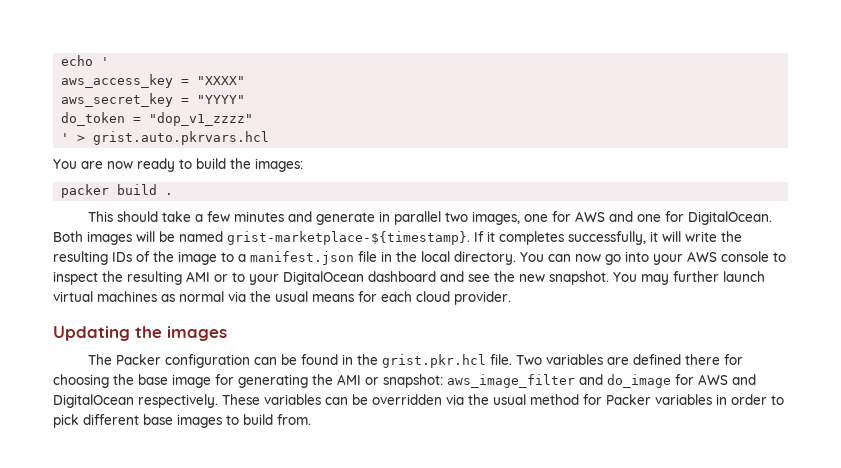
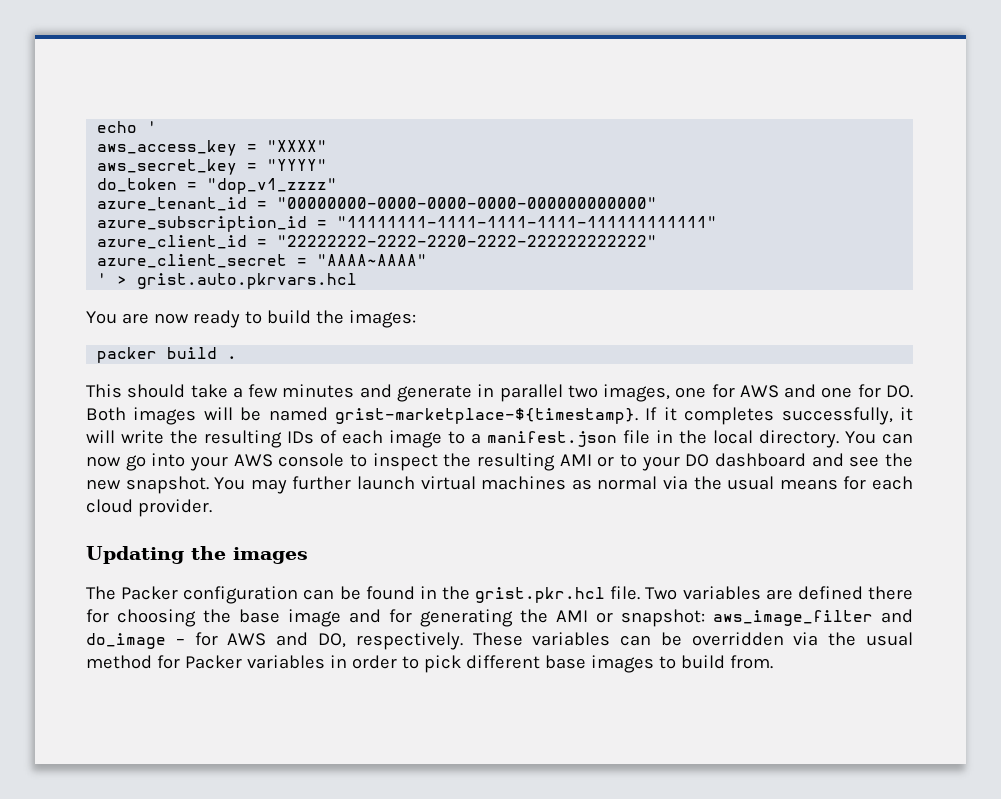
+ azure_tenant_id = "00000000-0000-0000-0000-000000000000"
+ azure_subscription_id = "11111111-1111-1111-1111-111111111111"
+ azure_client_id = "22222222-2222-2220-2222-222222222222"
+ azure_client_secret = "AAAA~AAAA"
- This should take a few minutes and generate in parallel two images, one for AWS and one for DigitalOcean. Both images will be named grist-marketplace-${timestamp}.
+ This should take a few minutes and generate in parallel two images, one for AWS and one for DO. Both images will be named grist-marketplace-${timestamp}.
- If it completes successfully, it will write the resulting IDs of the image to a manifest.json file in the local directory.
+ If it completes successfully, it will write the resulting IDs of each image to a manifest.json file in the local directory.
- You can now go into your AWS console to inspect the resulting AMI or to your DigitalOcean dashboard and see the new snapshot.
+ You can now go into your AWS console to inspect the resulting AMI or to your DO dashboard and see the new snapshot.
- Two variables are defined there for choosing the base image for generating the AMI or snapshot: aws_image_filter and do_image for AWS and DigitalOcean respectively.
+ Two variables are defined there for choosing the base image and for generating the AMI or snapshot: aws_image_filter and do_image – for AWS and DO, respectively.

